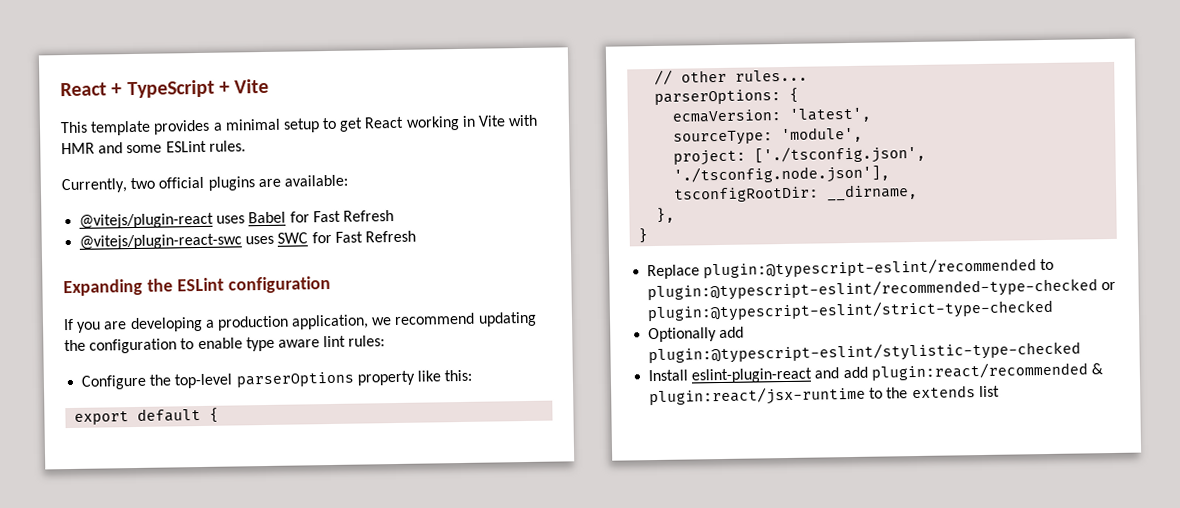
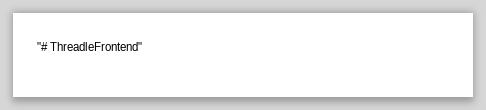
- React + TypeScript + Vite
- This template provides a minimal setup to get React working in Vite with HMR and some ESLint rules.
- Currently, two official plugins are available:
- @vitejs/plugin-react uses Babel for Fast Refresh
- @vitejs/plugin-react-swc uses SWC for Fast Refresh
- Expanding the ESLint configuration
- If you are developing a production application, we recommend updating the configuration to enable type aware lint rules:
- Configure the top-level parserOptions property like this:
- export default {
- // other rules...
- parserOptions: {
- ecmaVersion: 'latest',
- sourceType: 'module',
- project: ['./tsconfig.json', './tsconfig.node.json'],
- tsconfigRootDir: __dirname,
- },
- }
- Replace plugin:@typescript-eslint/recommended to plugin:@typescript-eslint/recommended-type-checked or plugin:@typescript-eslint/strict-type-checked
- Optionally add plugin:@typescript-eslint/stylistic-type-checked
- Install eslint-plugin-react and add plugin:react/recommended & plugin:react/jsx-runtime to the extends list
+ "# ThreadleFrontend"

